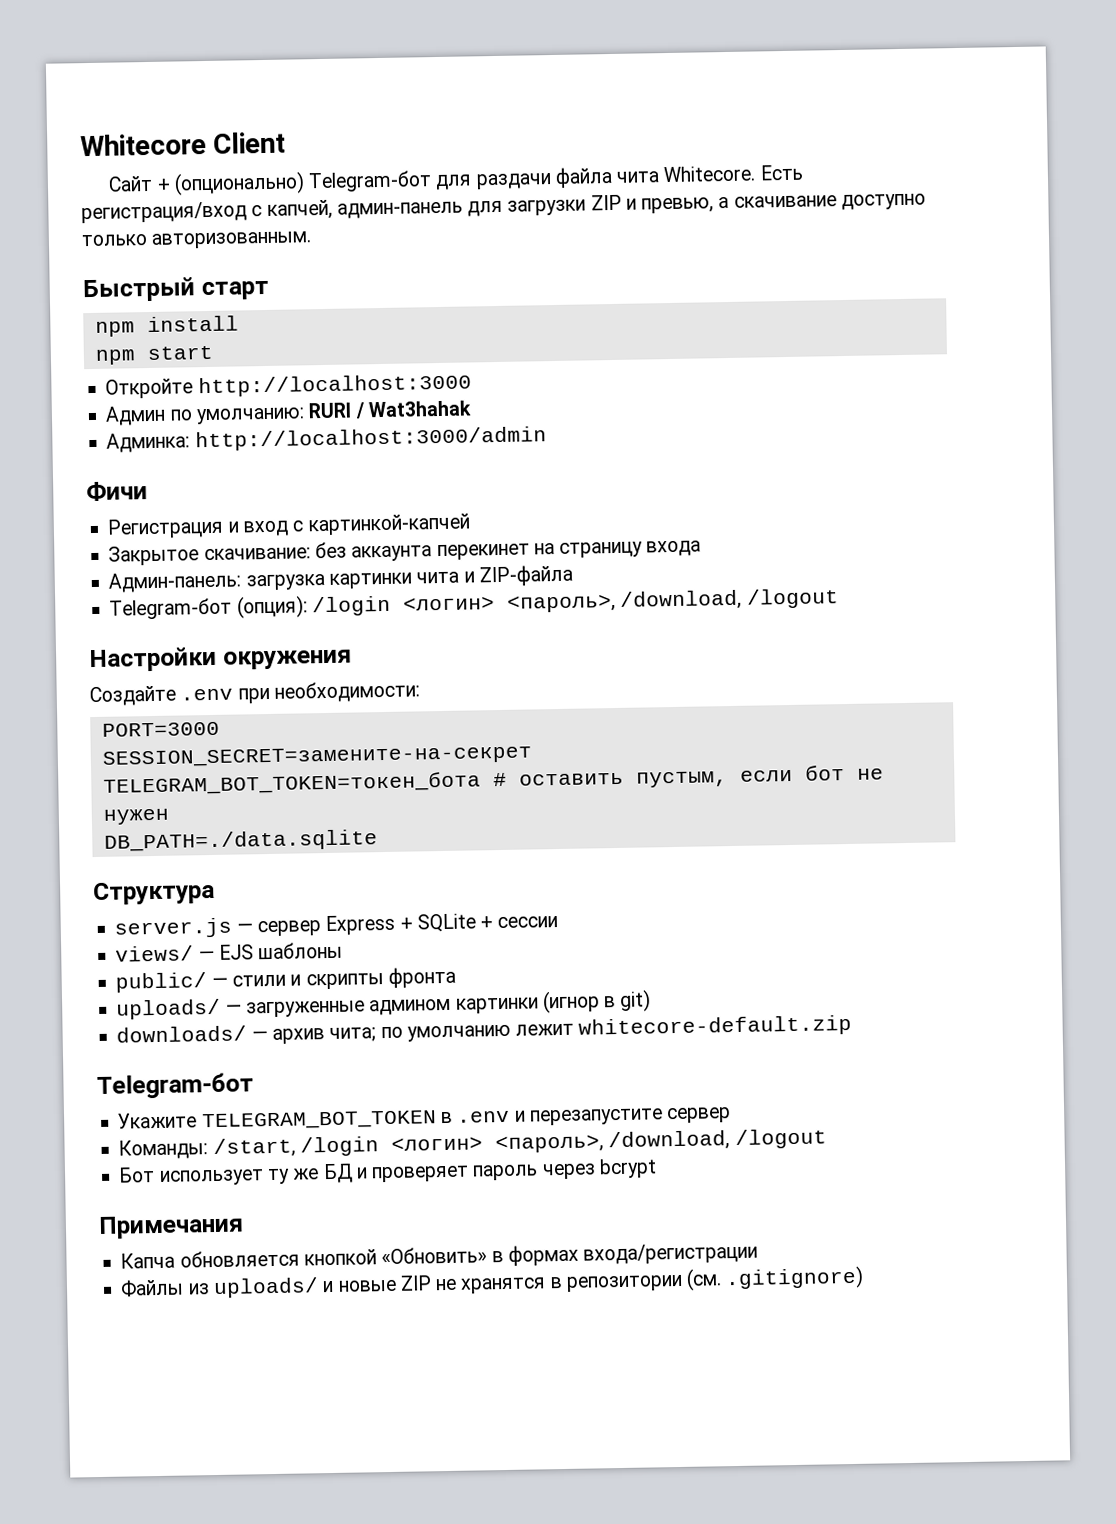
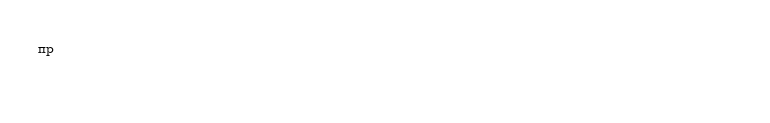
- Whitecore Client
- Сайт + (опционально) Telegram‑бот для раздачи файла чита Whitecore. Есть регистрация/вход с капчей, админ‑панель для загрузки ZIP и превью, а скачивание доступно только авторизованным.
- Быстрый старт
- npm install
- npm start
- Откройте http://localhost:3000
- Админ по умолчанию: RURI / Wat3hahak
- Админка: http://localhost:3000/admin
- Фичи
- Регистрация и вход с картинкой‑капчей
- Закрытое скачивание: без аккаунта перекинет на страницу входа
- Админ‑панель: загрузка картинки чита и ZIP‑файла
- Telegram‑бот (опция): /login <логин> <пароль>, /download, /logout
- Настройки окружения
- Создайте .env при необходимости:
- PORT=3000
- SESSION_SECRET=замените-на-секрет
- TELEGRAM_BOT_TOKEN=токен_бота # оставить пустым, если бот не нужен
- DB_PATH=./data.sqlite
- Структура
- server.js — сервер Express + SQLite + сессии
- views/ — EJS шаблоны
- public/ — стили и скрипты фронта
- uploads/ — загруженные админом картинки (игнор в git)
- downloads/ — архив чита; по умолчанию лежит whitecore-default.zip
- Telegram‑бот
- Укажите TELEGRAM_BOT_TOKEN в .env и перезапустите сервер
- Команды: /start, /login <логин> <пароль>, /download, /logout
- Бот использует ту же БД и проверяет пароль через bcrypt
- Примечания
- Капча обновляется кнопкой «Обновить» в формах входа/регистрации
- Файлы из uploads/ и новые ZIP не хранятся в репозитории (см. .gitignore)
+ пр

